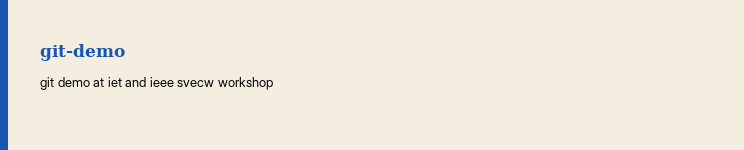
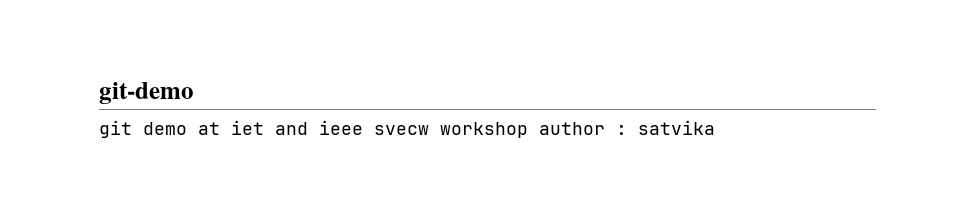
- git demo at iet and ieee svecw workshop
+ git demo at iet and ieee svecw workshop author : satvika

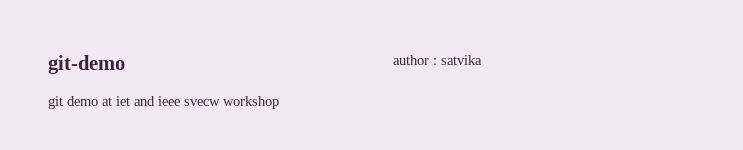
- git demo at iet and ieee svecw workshop author : satvika
+ git demo at iet and ieee svecw workshop
+ author : satvika

